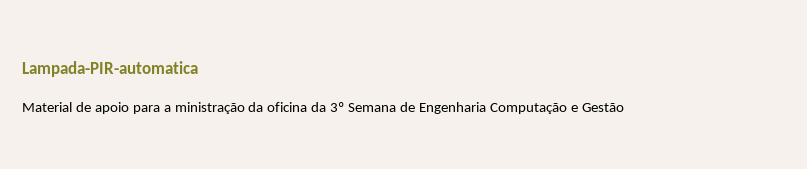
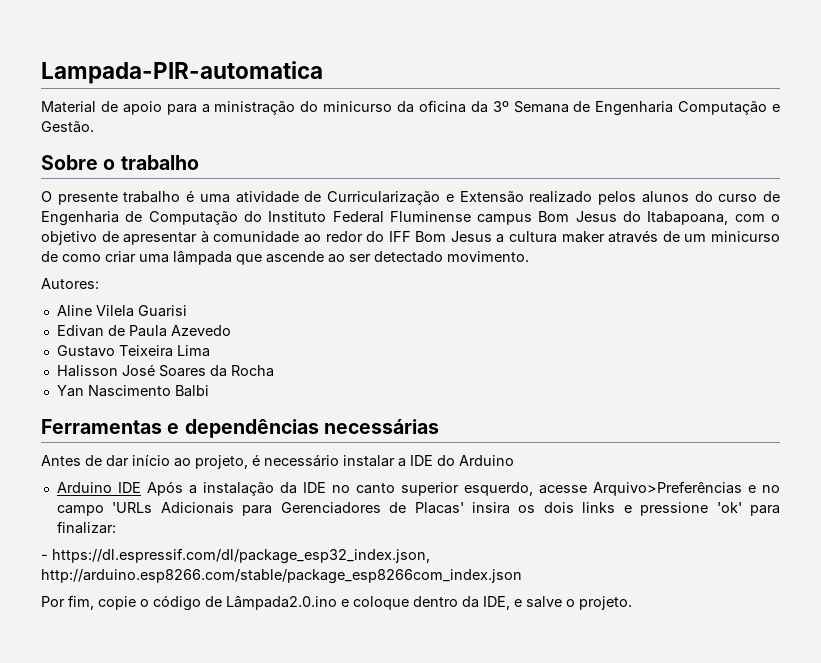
- Material de apoio para a ministração da oficina da 3º Semana de Engenharia Computação e Gestão
+ Material de apoio para a ministração do minicurso da oficina da 3º Semana de Engenharia Computação e Gestão.
+ Sobre o trabalho
+ O presente trabalho é uma atividade de Curricularização e Extensão realizado pelos alunos do curso de Engenharia de Computação do Instituto Federal Fluminense campus Bom Jesus do Itabapoana, com o objetivo de apresentar à comunidade ao redor do IFF Bom Jesus a cultura maker através de um minicurso de como criar uma lâmpada que ascende ao ser detectado movimento.
+ Autores:
+ Aline Vilela Guarisi
+ Edivan de Paula Azevedo
+ Gustavo Teixeira Lima
+ Halisson José Soares da Rocha
+ Yan Nascimento Balbi
+ Ferramentas e dependências necessárias
+ Antes de dar início ao projeto, é necessário instalar a IDE do Arduino
+ Arduino IDE Após a instalação da IDE no canto superior esquerdo, acesse Arquivo>Preferências e no campo 'URLs Adicionais para Gerenciadores de Placas' insira os dois links e pressione 'ok' para finalizar:
+ - https://dl.espressif.com/dl/package_esp32_index.json, http://arduino.esp8266.com/stable/package_esp8266com_index.json
+ Por fim, copie o código de Lâmpada2.0.ino e coloque dentro da IDE, e salve o projeto.

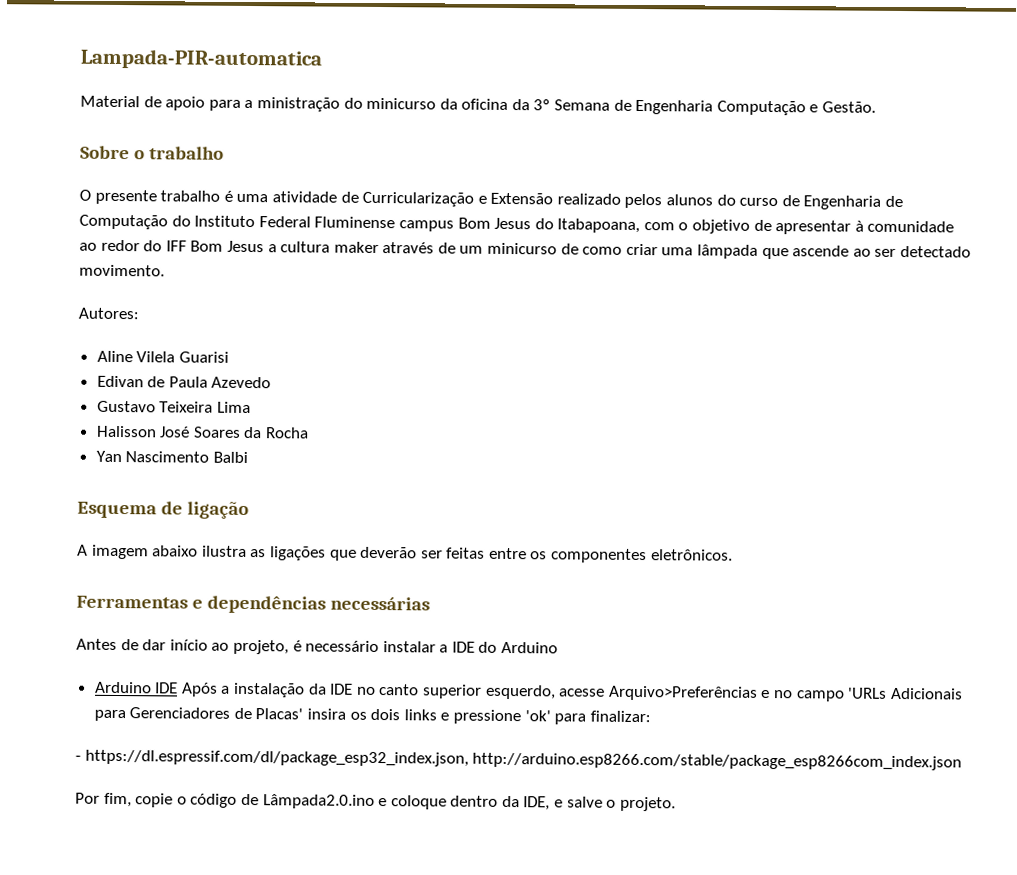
+ Esquema de ligação
+ A imagem abaixo ilustra as ligações que deverão ser feitas entre os componentes eletrônicos.

